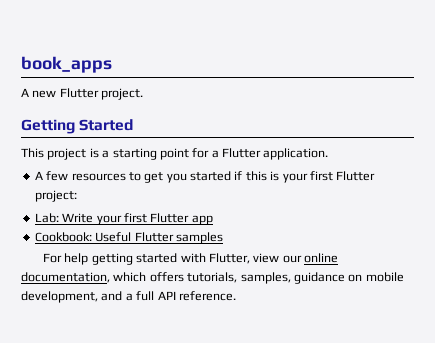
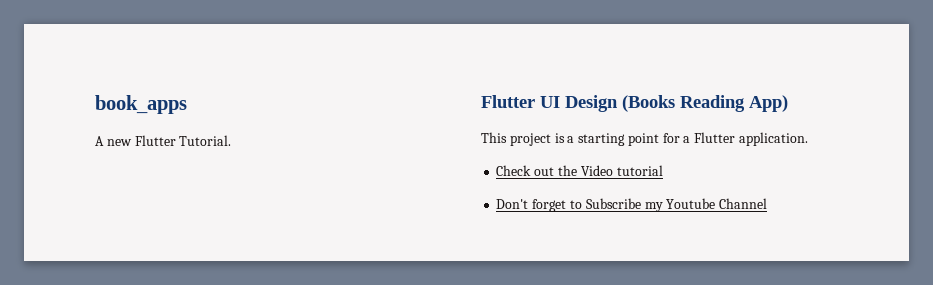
- A new Flutter project.
- Getting Started
+ A new Flutter Tutorial.
+ Flutter UI Design (Books Reading App)
- A few resources to get you started if this is your first Flutter project:
- Lab: Write your first Flutter app
- Cookbook: Useful Flutter samples
- For help getting started with Flutter, view our online documentation, which offers tutorials, samples, guidance on mobile development, and a full API reference.
+ Check out the Video tutorial
+ Don't forget to Subscribe my Youtube Channel

